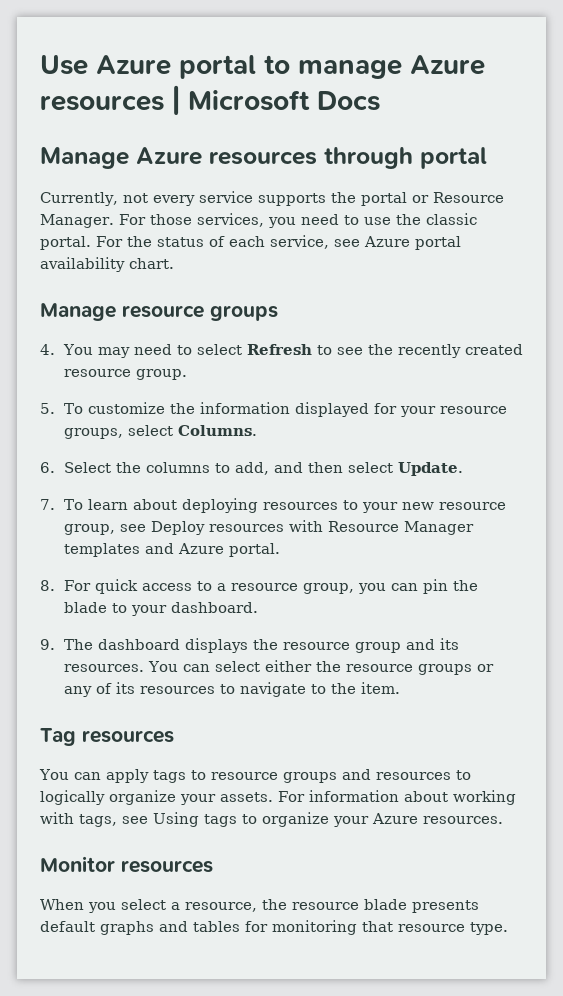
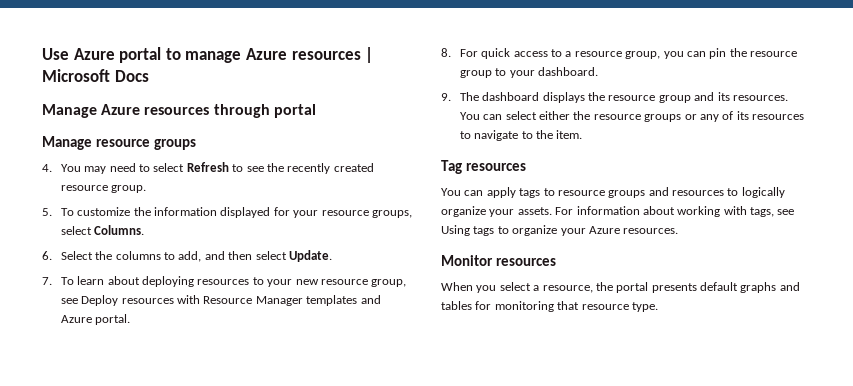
- Currently, not every service supports the portal or Resource Manager. For those services, you need to use the classic portal. For the status of each service, see Azure portal availability chart.
- 8. For quick access to a resource group, you can pin the blade to your dashboard.
+ 8. For quick access to a resource group, you can pin the resource group to your dashboard.
- When you select a resource, the resource blade presents default graphs and tables for monitoring that resource type.
+ When you select a resource, the portal presents default graphs and tables for monitoring that resource type.

